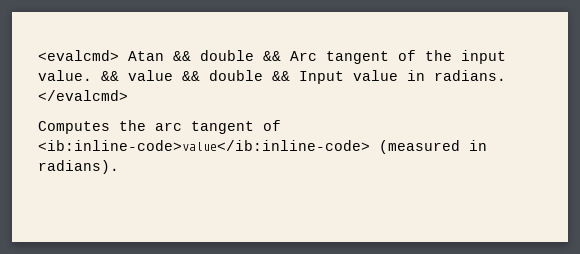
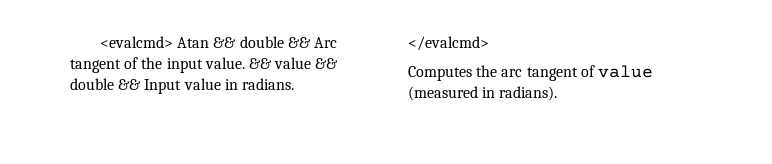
- Computes the arc tangent of <ib:inline-code>value</ib:inline-code> (measured in radians).
+ Computes the arc tangent of value (measured in radians).

